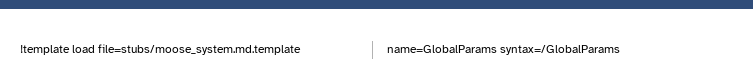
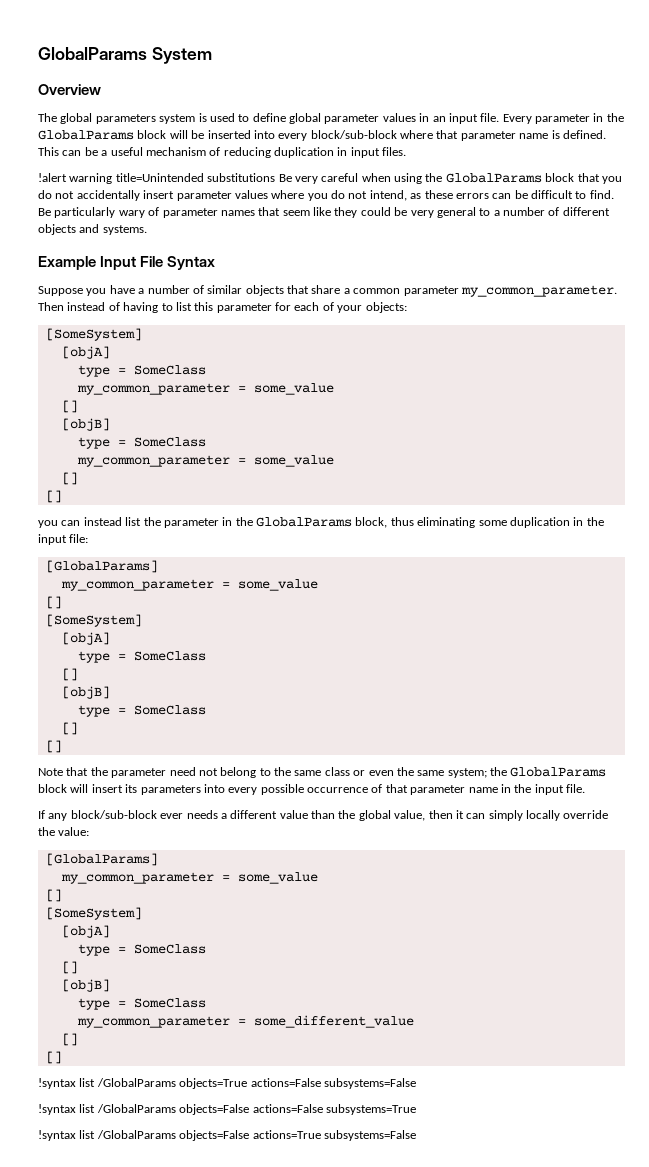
- !template load file=stubs/moose_system.md.template name=GlobalParams syntax=/GlobalParams
+ GlobalParams System
+ Overview
+ The global parameters system is used to define global parameter values in an input file. Every parameter in the GlobalParams block will be inserted into every block/sub-block where that parameter name is defined. This can be a useful mechanism of reducing duplication in input files.
+ !alert warning title=Unintended substitutions Be very careful when using the GlobalParams block that you do not accidentally insert parameter values where you do not intend, as these errors can be difficult to find. Be particularly wary of parameter names that seem like they could be very general to a number of different objects and systems.
+ Example Input File Syntax
+ Suppose you have a number of similar objects that share a common parameter my_common_parameter. Then instead of having to list this parameter for each of your objects:
+ [SomeSystem]
+ [objA]
+ type = SomeClass
+ my_common_parameter = some_value
+ []
+ [objB]
+ type = SomeClass
+ my_common_parameter = some_value
+ []
+ []
+ you can instead list the parameter in the GlobalParams block, thus eliminating some duplication in the input file:
+ [GlobalParams]
+ my_common_parameter = some_value
+ []
+ [SomeSystem]
+ [objA]
+ type = SomeClass
+ []
+ [objB]
+ type = SomeClass
+ []
+ []
+ Note that the parameter need not belong to the same class or even the same system; the GlobalParams block will insert its parameters into every possible occurrence of that parameter name in the input file.
+ If any block/sub-block ever needs a different value than the global value, then it can simply locally override the value:
+ [GlobalParams]
+ my_common_parameter = some_value
+ []
+ [SomeSystem]
+ [objA]
+ type = SomeClass
+ []
+ [objB]
+ type = SomeClass
+ my_common_parameter = some_different_value
+ []
+ []
+ !syntax list /GlobalParams objects=True actions=False subsystems=False
+ !syntax list /GlobalParams objects=False actions=False subsystems=True
+ !syntax list /GlobalParams objects=False actions=True subsystems=False

